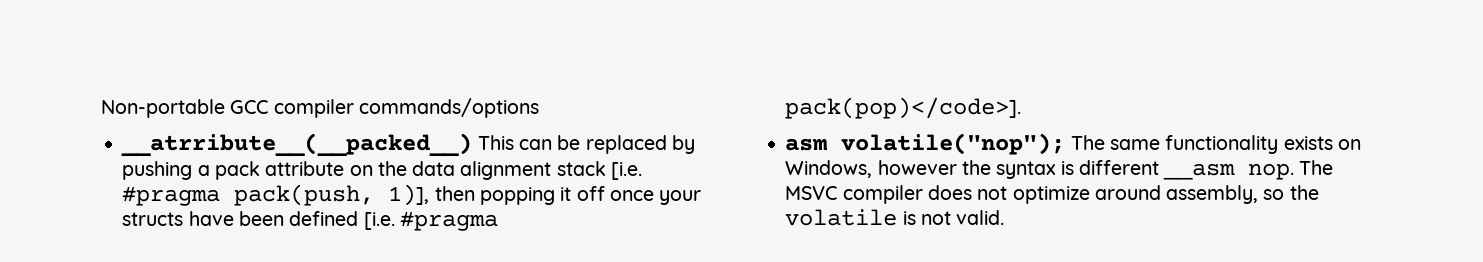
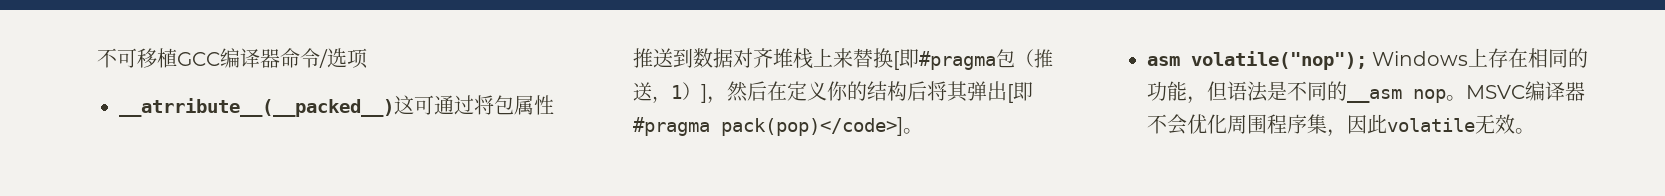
- Non-portable GCC compiler commands/options
- __atrribute__(__packed__) This can be replaced by pushing a pack attribute on the data alignment stack [i.e. #pragma pack(push, 1)], then popping it off once your structs have been defined [i.e. #pragma pack(pop)</code>].
- asm volatile("nop"); The same functionality exists on Windows, however the syntax is different __asm nop. The MSVC compiler does not optimize around assembly, so the volatile is not valid.
+ 不可移植GCC编译器命令/选项
+ __atrribute__(__packed__)这可通过将包属性推送到数据对齐堆栈上来替换[即#pragma包（推送，1）]，然后在定义你的结构后将其弹出[即#pragma pack(pop)</code>]。
+ asm volatile("nop"); Windows上存在相同的功能，但语法是不同的__asm nop。MSVC编译器不会优化周围程序集，因此volatile无效。

